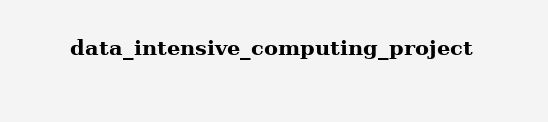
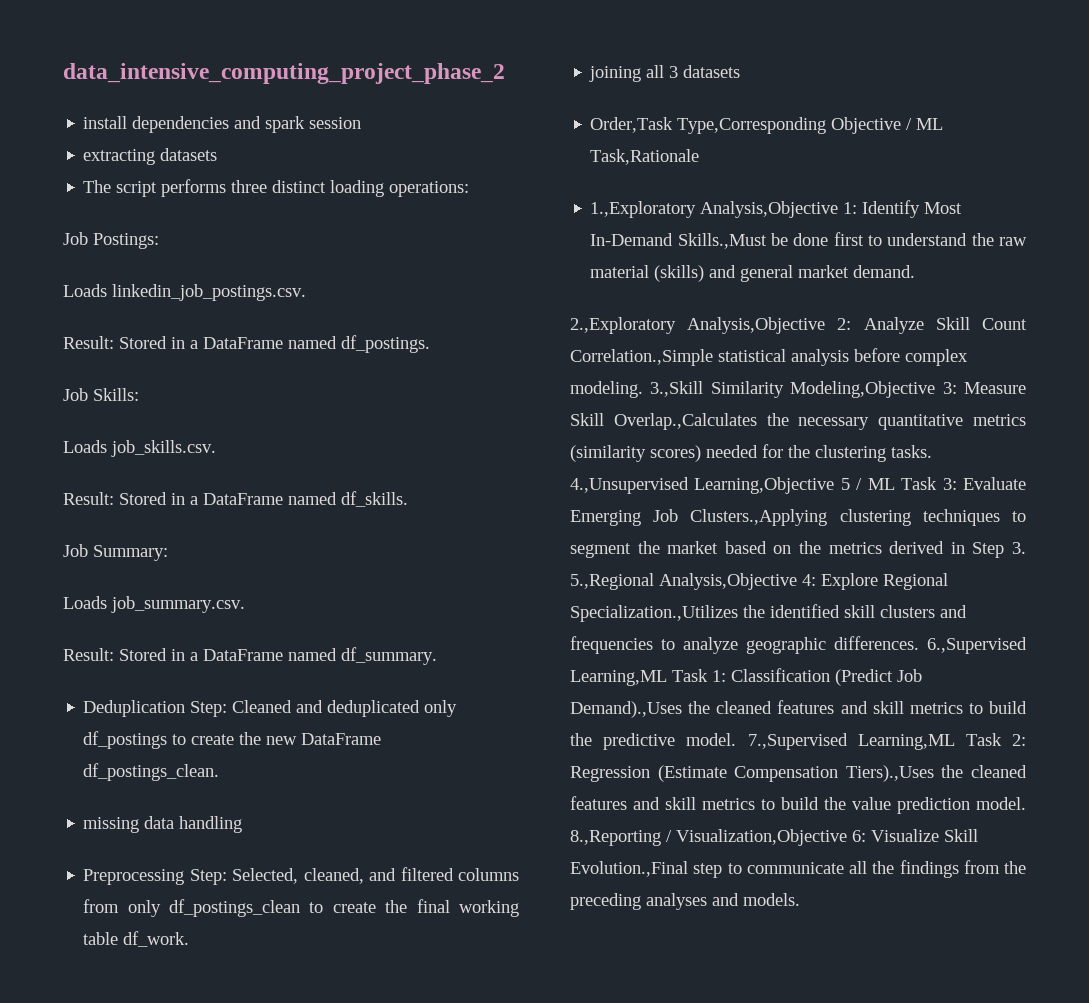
- data_intensive_computing_project
+ data_intensive_computing_project_phase_2
+ install dependencies and spark session
+ extracting datasets
+ The script performs three distinct loading operations:
+ Job Postings:
+ Loads linkedin_job_postings.csv.
+ Result: Stored in a DataFrame named df_postings.
+ Job Skills:
+ Loads job_skills.csv.
+ Result: Stored in a DataFrame named df_skills.
+ Job Summary:
+ Loads job_summary.csv.
+ Result: Stored in a DataFrame named df_summary.
+ Deduplication Step: Cleaned and deduplicated only df_postings to create the new DataFrame df_postings_clean.
+ missing data handling
+ Preprocessing Step: Selected, cleaned, and filtered columns from only df_postings_clean to create the final working table df_work.
+ joining all 3 datasets
+ Order,Task Type,Corresponding Objective / ML Task,Rationale
+ 1.,Exploratory Analysis,Objective 1: Identify Most In-Demand Skills.,Must be done first to understand the raw material (skills) and general market demand.
+ 2.,Exploratory Analysis,Objective 2: Analyze Skill Count Correlation.,Simple statistical analysis before complex modeling. 3.,Skill Similarity Modeling,Objective 3: Measure Skill Overlap.,Calculates the necessary quantitative metrics (similarity scores) needed for the clustering tasks. 4.,Unsupervised Learning,Objective 5 / ML Task 3: Evaluate Emerging Job Clusters.,Applying clustering techniques to segment the market based on the metrics derived in Step 3. 5.,Regional Analysis,Objective 4: Explore Regional Specialization.,Utilizes the identified skill clusters and frequencies to analyze geographic differences. 6.,Supervised Learning,ML Task 1: Classification (Predict Job Demand).,Uses the cleaned features and skill metrics to build the predictive model. 7.,Supervised Learning,ML Task 2: Regression (Estimate Compensation Tiers).,Uses the cleaned features and skill metrics to build the value prediction model. 8.,Reporting / Visualization,Objective 6: Visualize Skill Evolution.,Final step to communicate all the findings from the preceding analyses and models.

